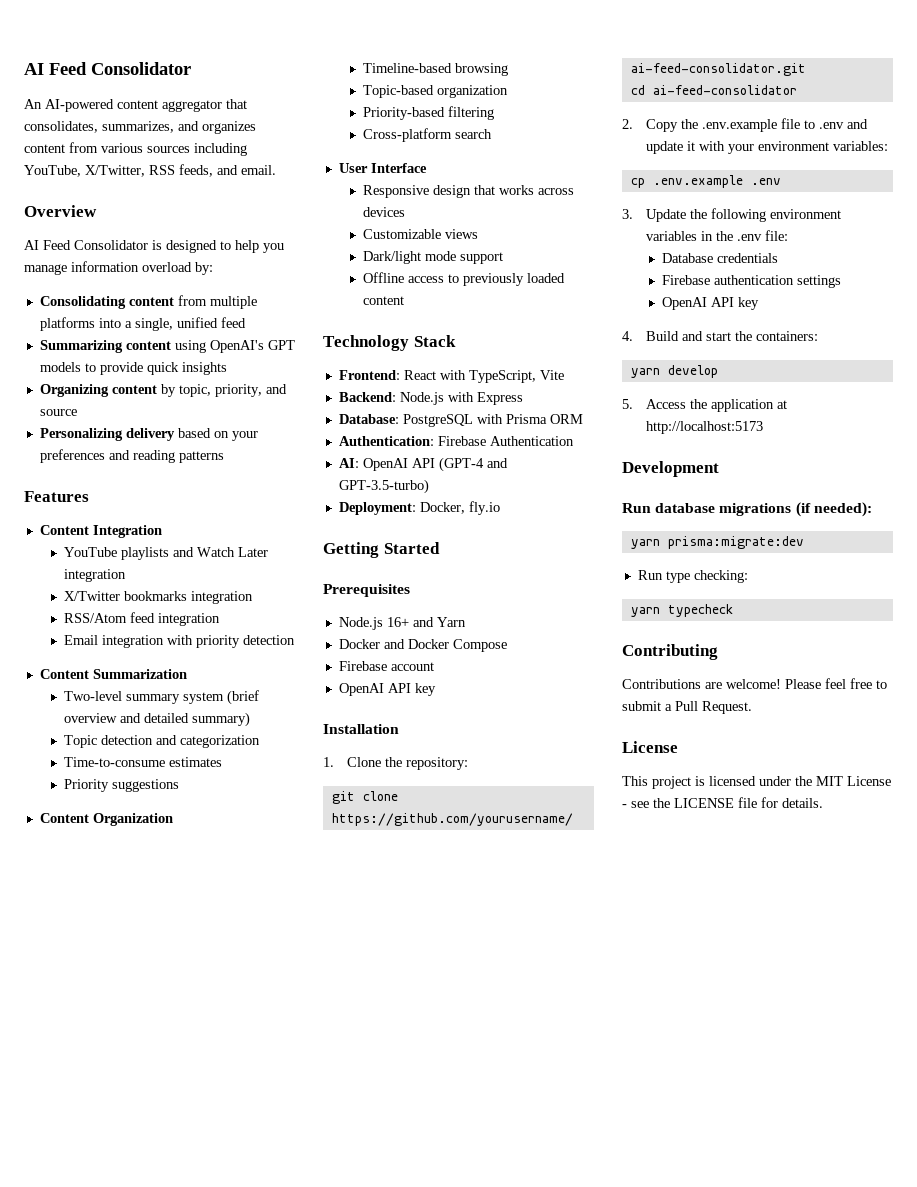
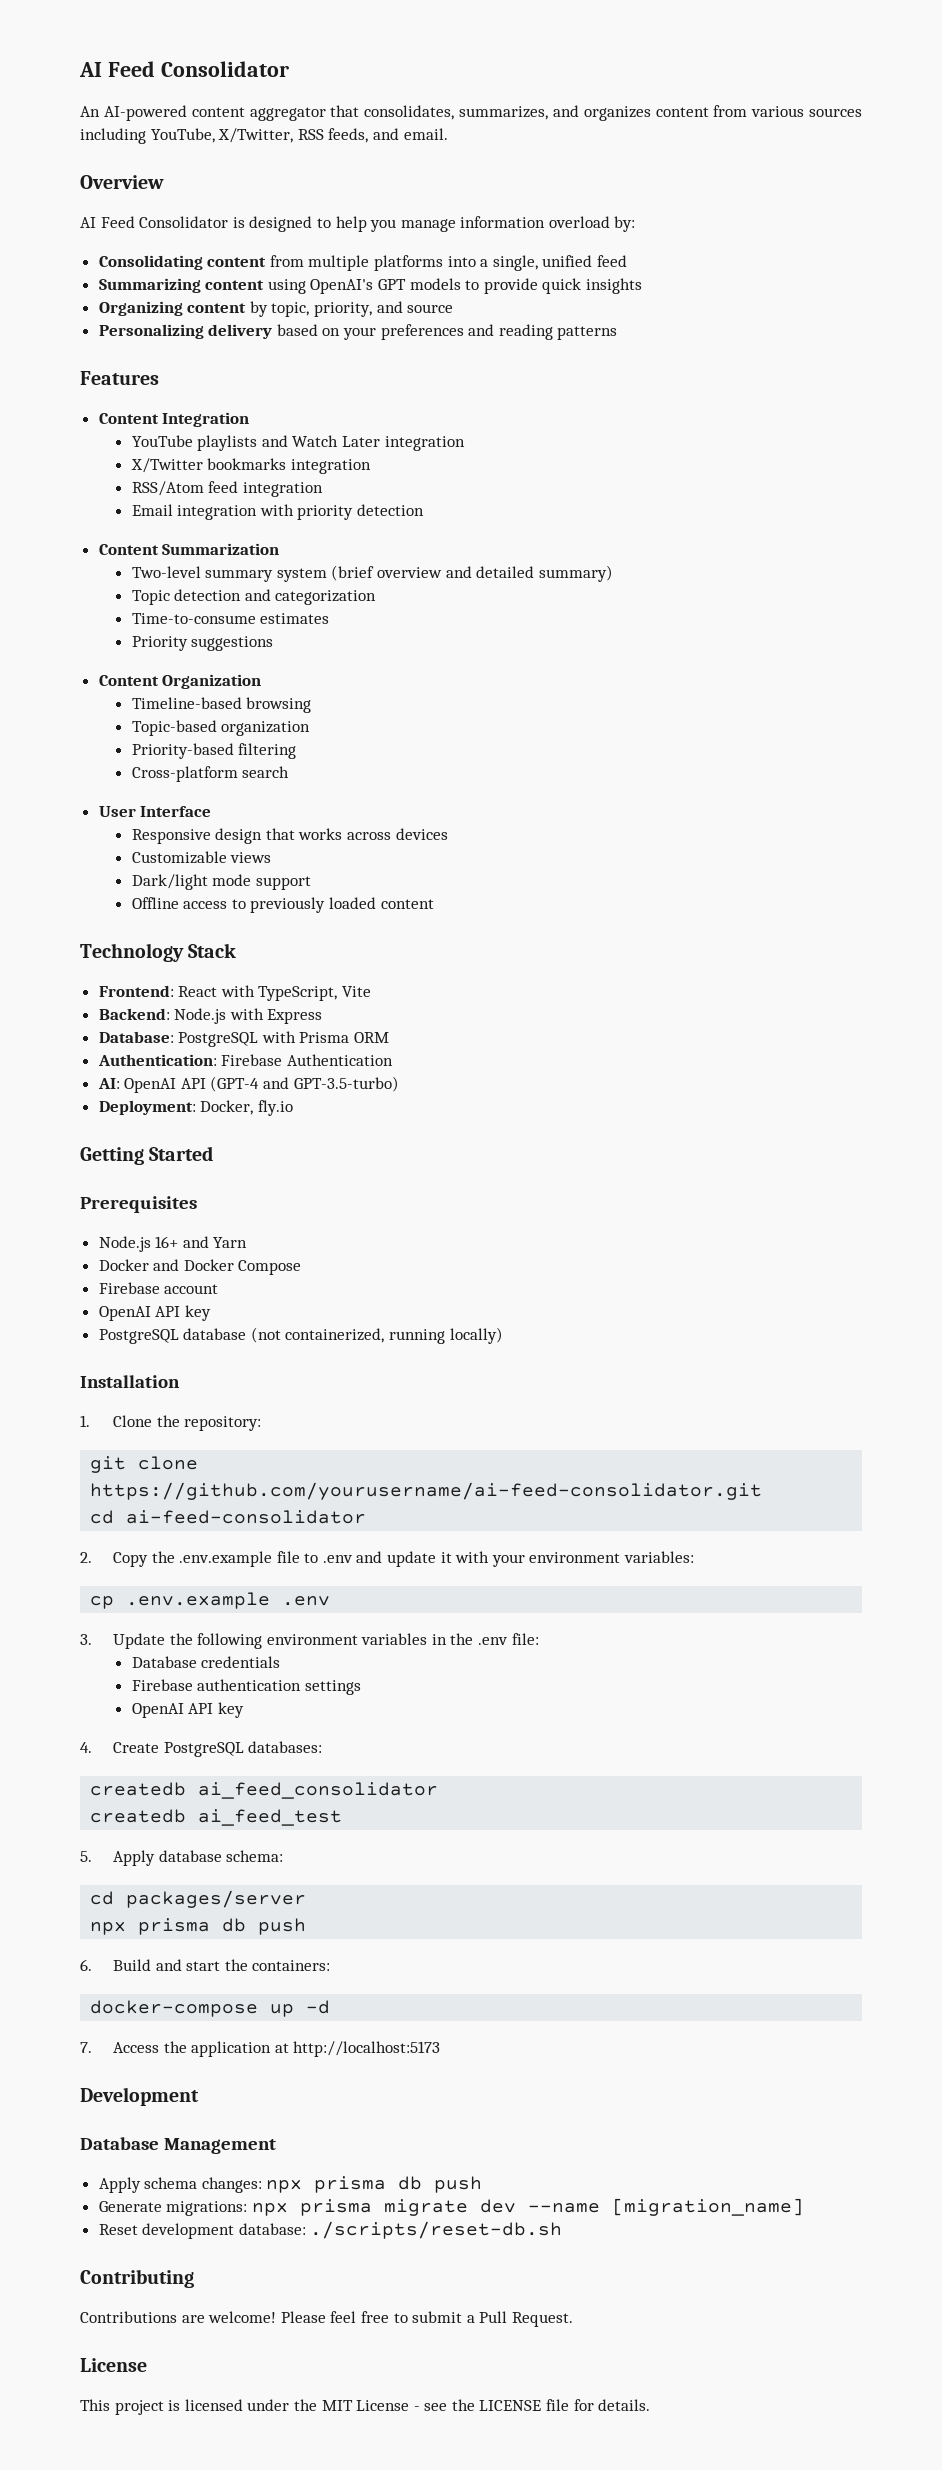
+ PostgreSQL database (not containerized, running locally)
- 4. Build and start the containers:
+ 4. Create PostgreSQL databases:
+ createdb ai_feed_consolidator
+ createdb ai_feed_test
+ 5. Apply database schema:
+ cd packages/server
+ npx prisma db push
+ 6. Build and start the containers:
- yarn develop
- 5. Access the application at http://localhost:5173
+ docker-compose up -d
+ 7. Access the application at http://localhost:5173
- Run database migrations (if needed):
- yarn prisma:migrate:dev
- Run type checking:
- yarn typecheck
+ Database Management
+ Apply schema changes: npx prisma db push
+ Generate migrations: npx prisma migrate dev --name [migration_name]
+ Reset development database: ./scripts/reset-db.sh

